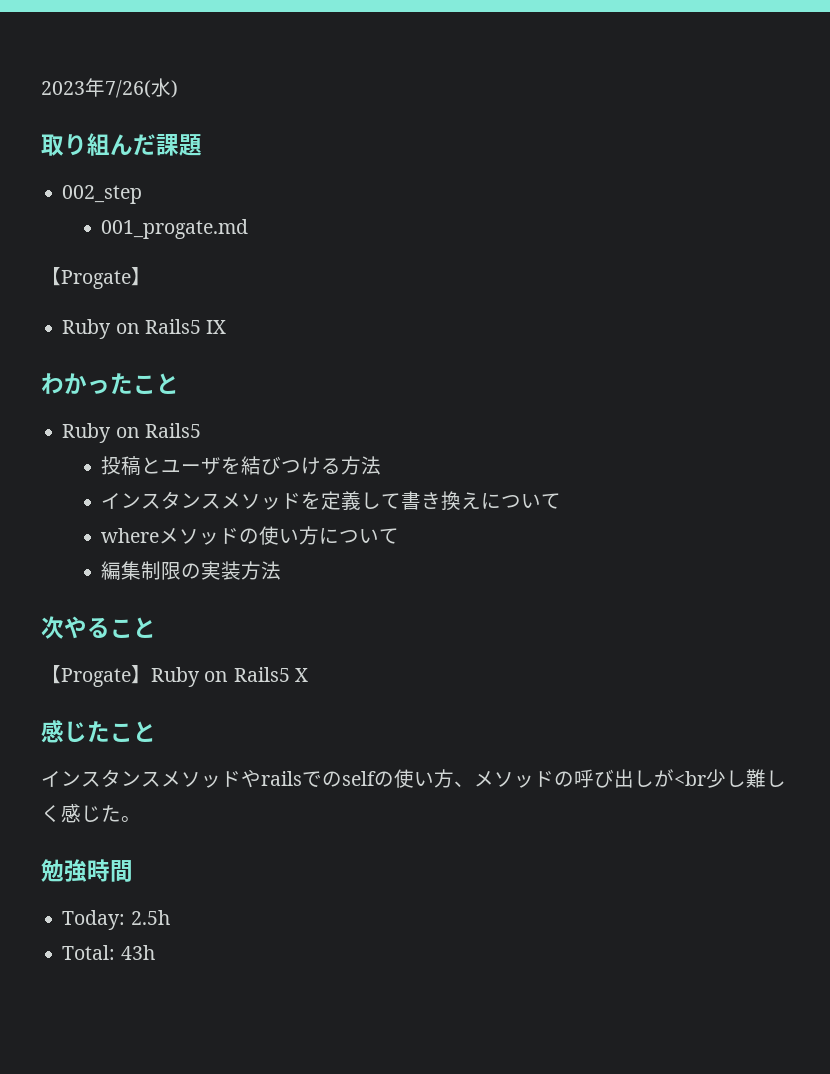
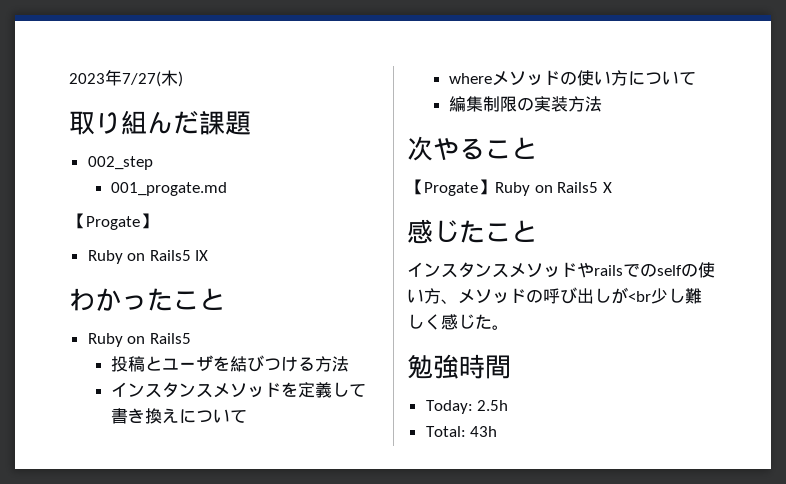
- 2023年7/26(水)
+ 2023年7/27(木)

